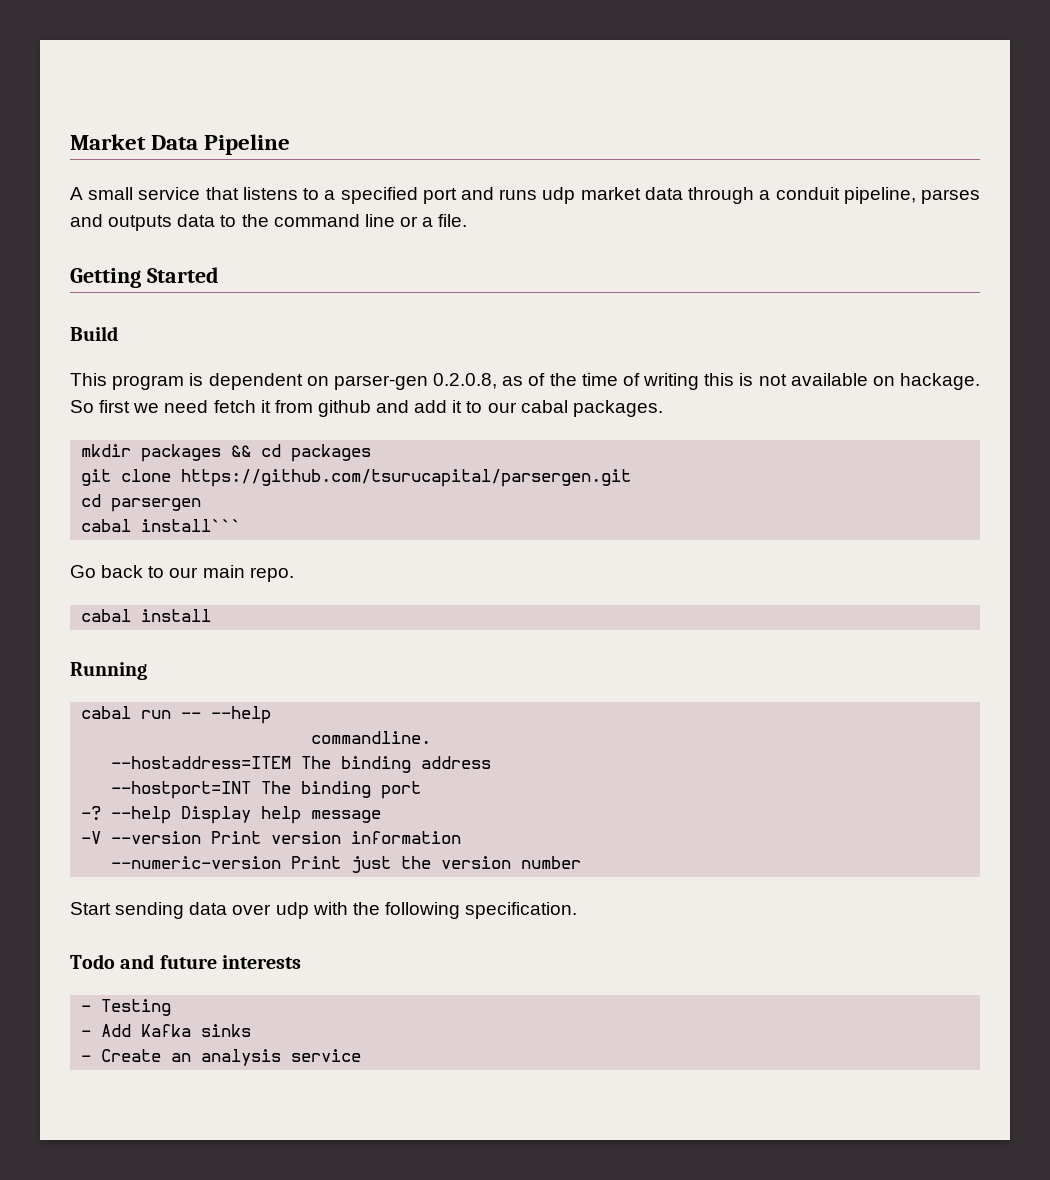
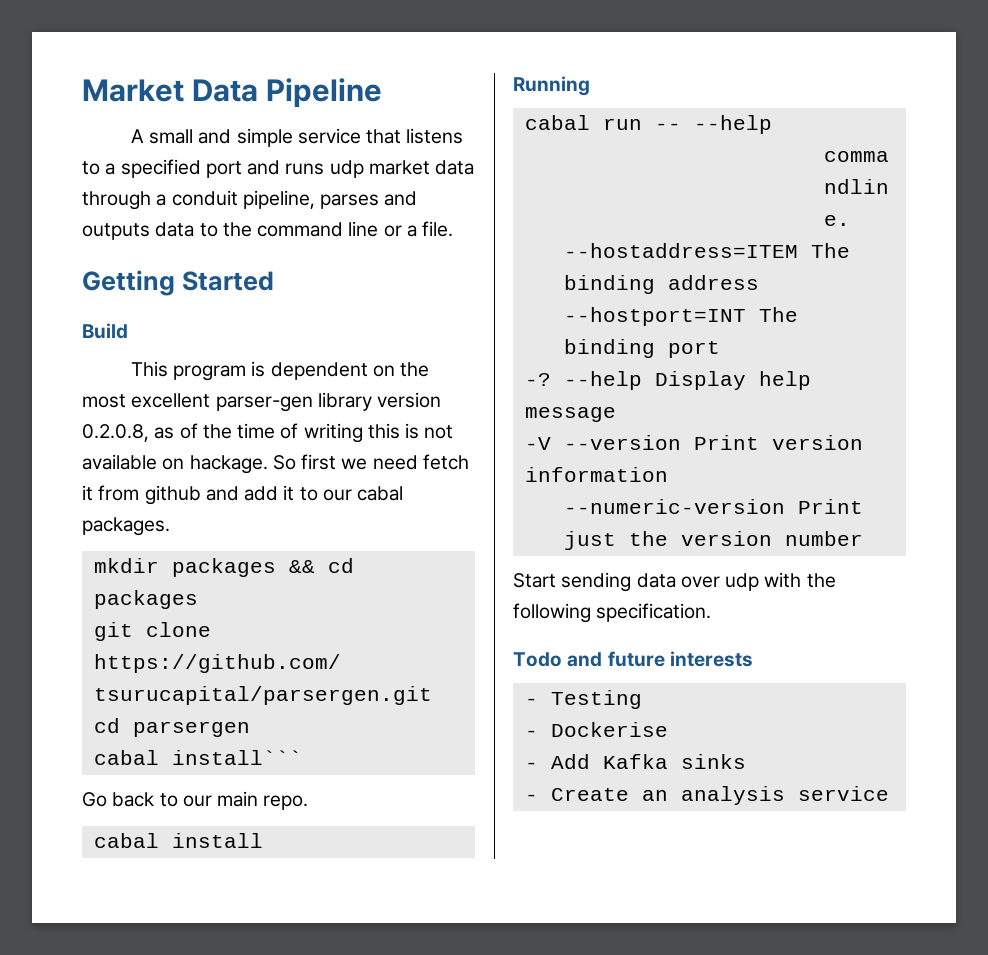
- A small service that listens to a specified port and runs udp market data through a conduit pipeline, parses and outputs data to the command line or a file.
+ A small and simple service that listens to a specified port and runs udp market data through a conduit pipeline, parses and outputs data to the command line or a file.
- This program is dependent on parser-gen 0.2.0.8, as of the time of writing this is not available on hackage.
+ This program is dependent on the most excellent parser-gen library version 0.2.0.8, as of the time of writing this is not available on hackage.
+ - Dockerise

